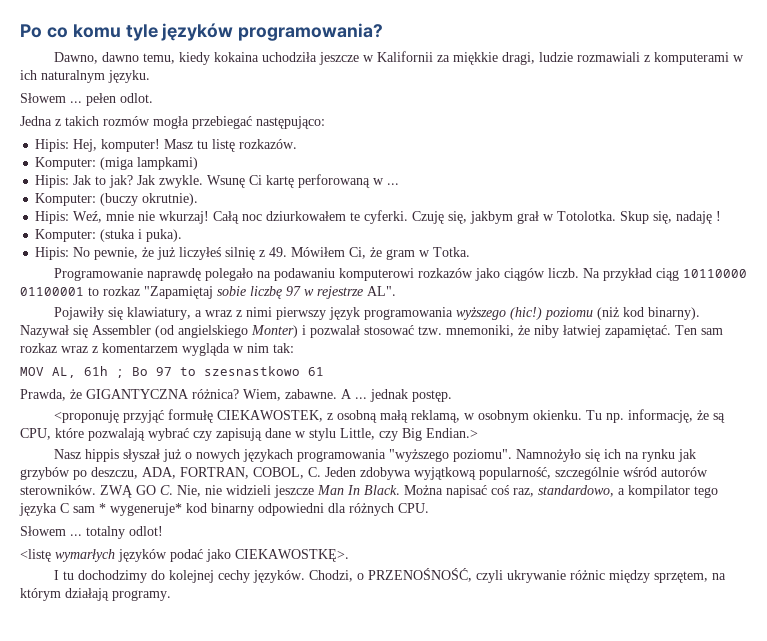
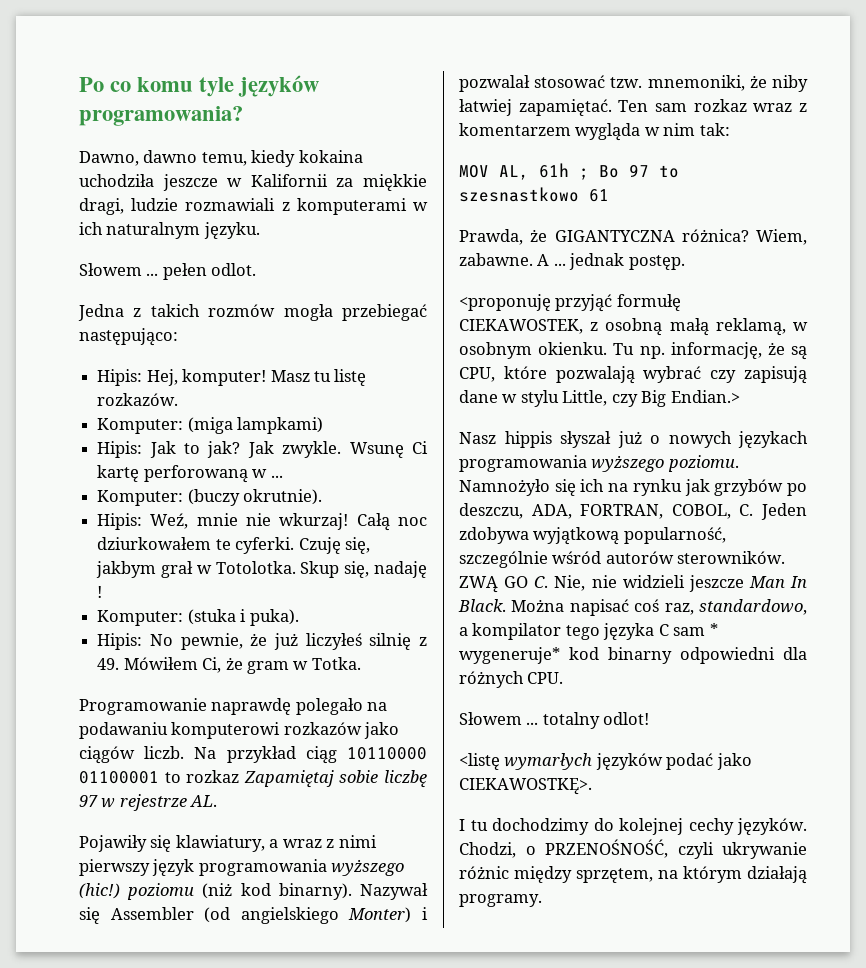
- Na przykład ciąg 10110000 01100001 to rozkaz "Zapamiętaj sobie liczbę 97 w rejestrze AL".
+ Na przykład ciąg 10110000 01100001 to rozkaz Zapamiętaj sobie liczbę 97 w rejestrze AL.
- Nasz hippis słyszał już o nowych językach programowania "wyższego poziomu".
+ Nasz hippis słyszał już o nowych językach programowania wyższego poziomu.

